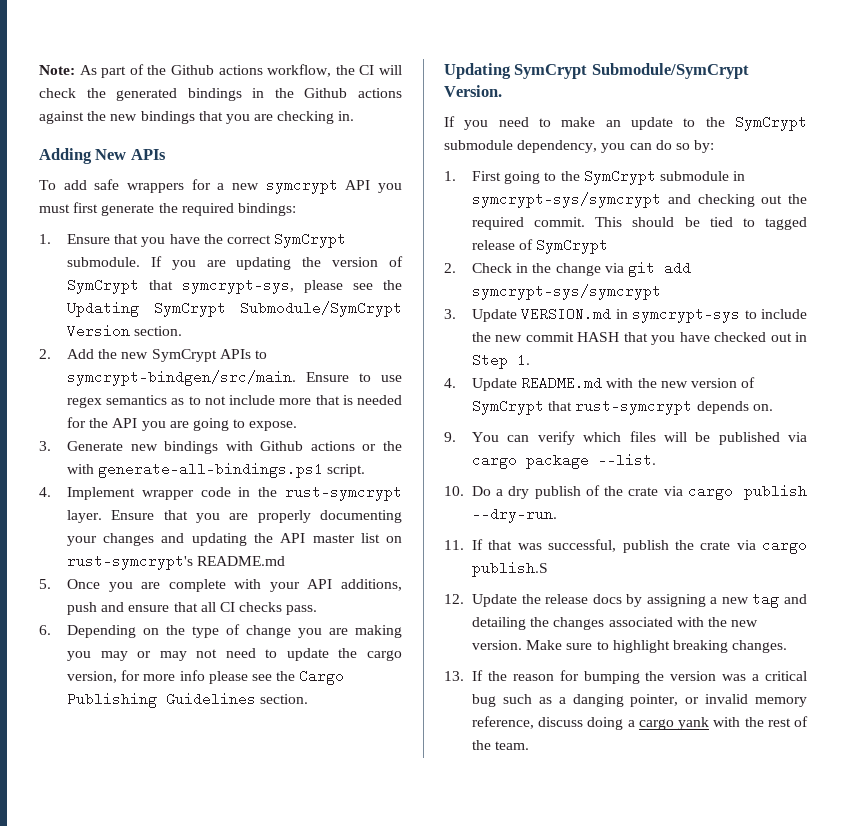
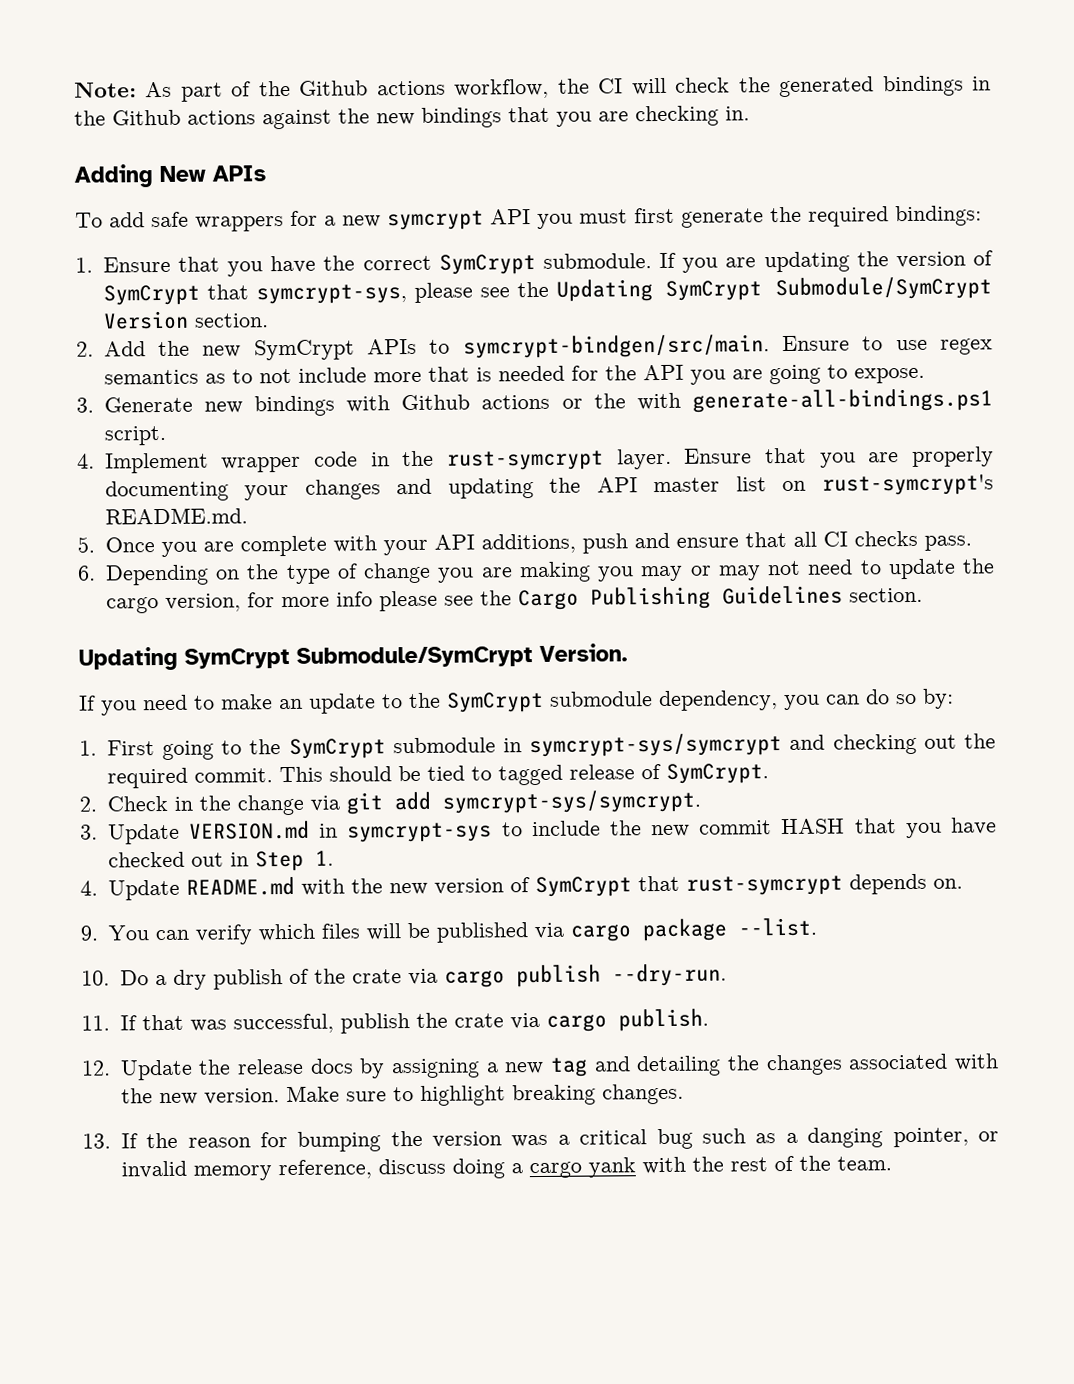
- Ensure that you are properly documenting your changes and updating the API master list on rust-symcrypt's README.md
+ Ensure that you are properly documenting your changes and updating the API master list on rust-symcrypt's README.md.
- This should be tied to tagged release of SymCrypt
+ This should be tied to tagged release of SymCrypt.
- 2. Check in the change via git add symcrypt-sys/symcrypt
+ 2. Check in the change via git add symcrypt-sys/symcrypt.
- 11. If that was successful, publish the crate via cargo publish.S
+ 11. If that was successful, publish the crate via cargo publish.

